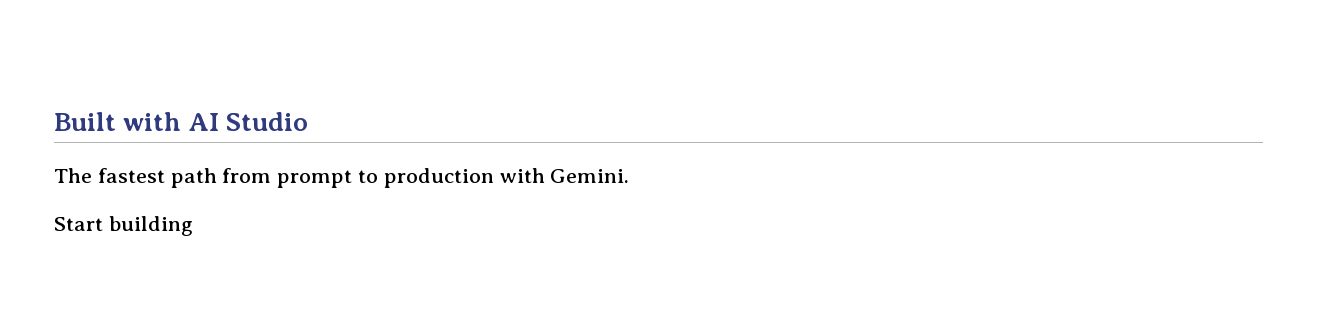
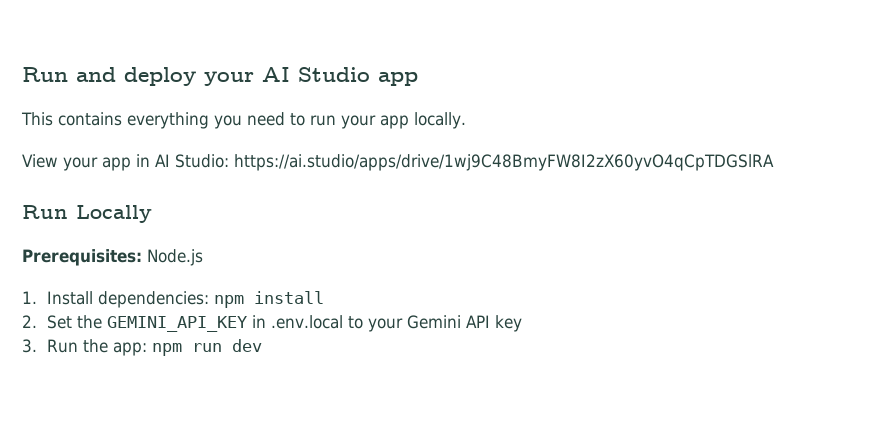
- Built with AI Studio
- The fastest path from prompt to production with Gemini.
- Start building
+ Run and deploy your AI Studio app
+ This contains everything you need to run your app locally.
+ View your app in AI Studio: https://ai.studio/apps/drive/1wj9C48BmyFW8I2zX60yvO4qCpTDGSlRA
+ Run Locally
+ Prerequisites: Node.js
+ 1. Install dependencies: npm install
+ 2. Set the GEMINI_API_KEY in .env.local to your Gemini API key
+ 3. Run the app: npm run dev

